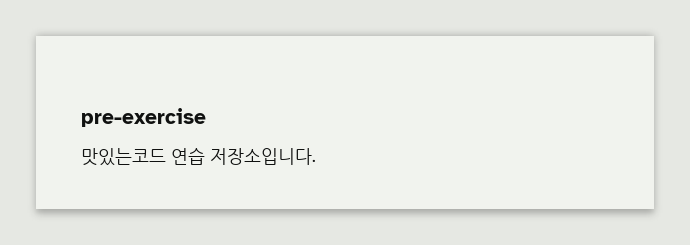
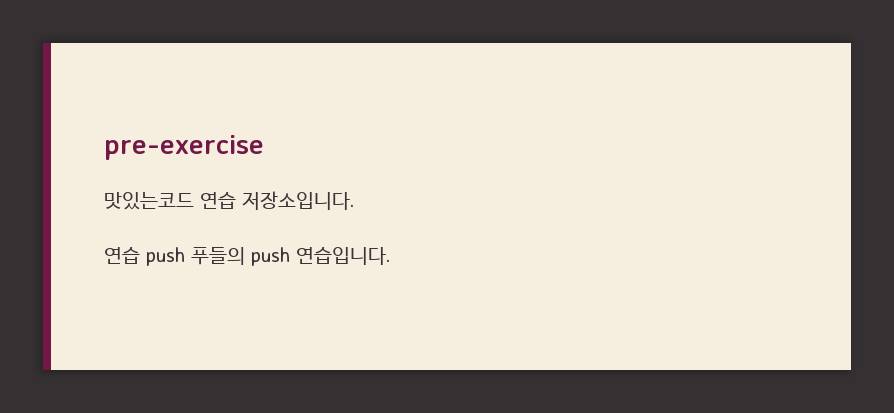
+ 연습 push 푸들의 push 연습입니다.

